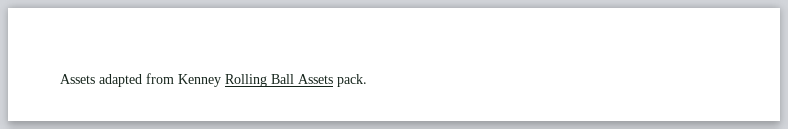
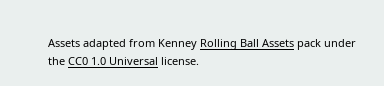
- Assets adapted from Kenney Rolling Ball Assets pack.
+ Assets adapted from Kenney Rolling Ball Assets pack under the CC0 1.0 Universal license.

